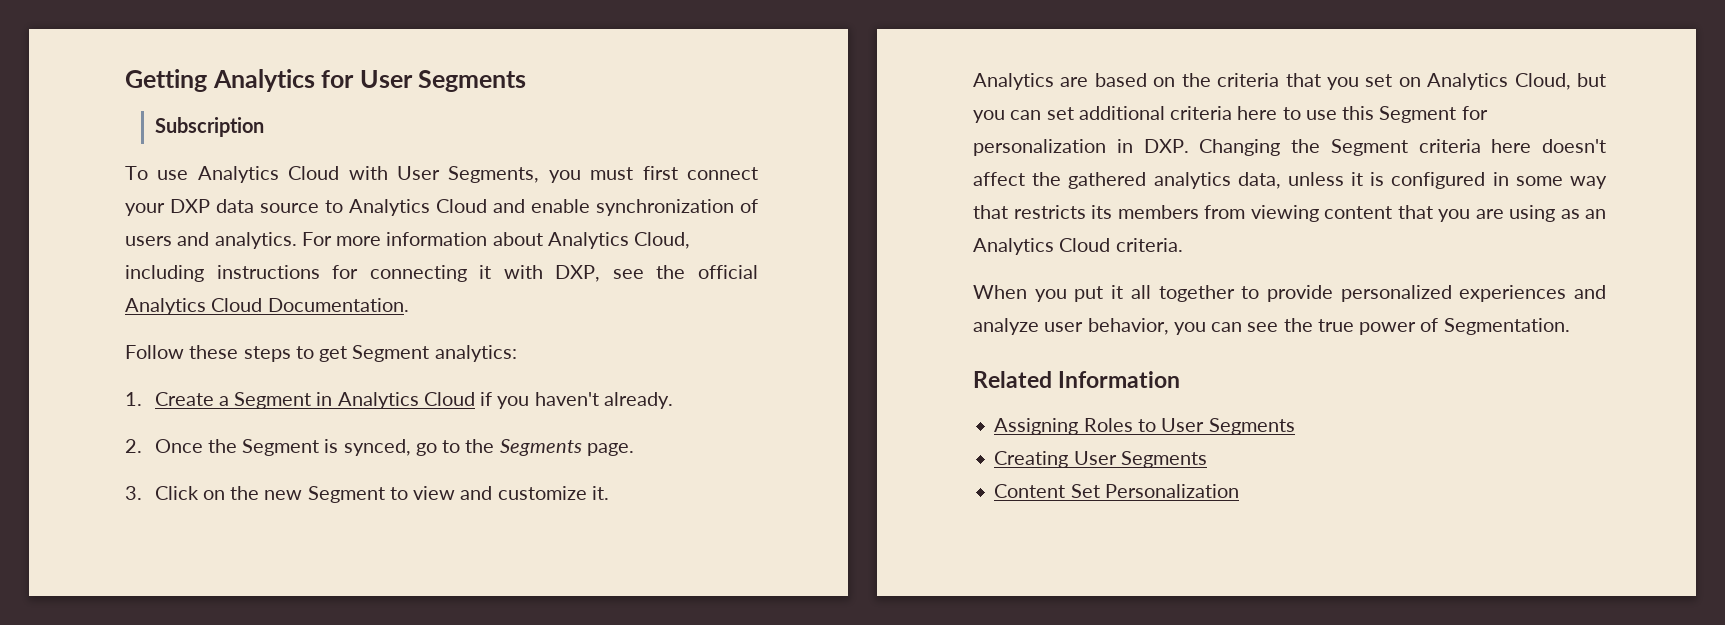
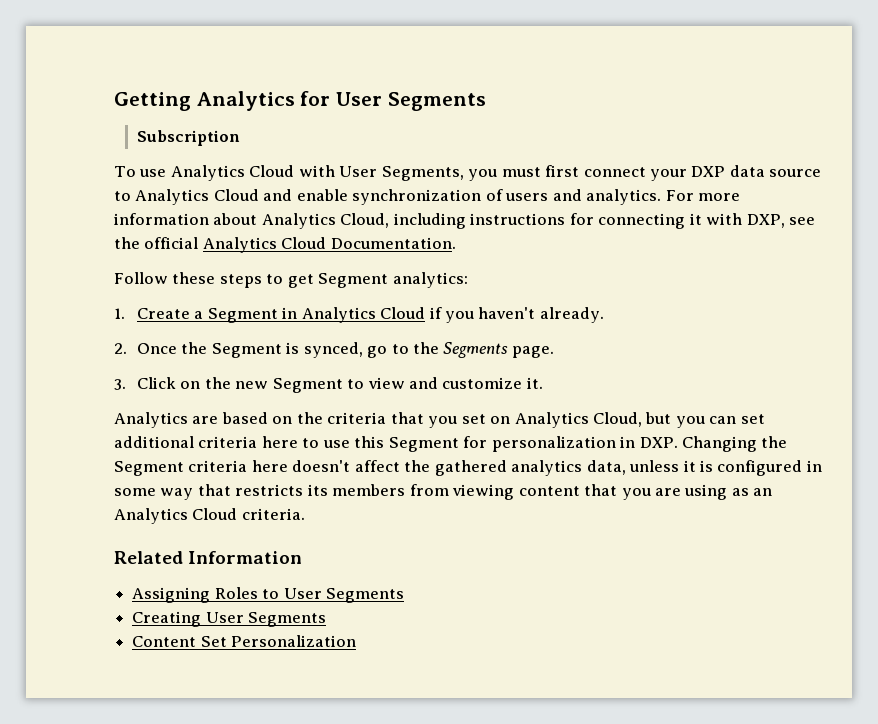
- When you put it all together to provide personalized experiences and analyze user behavior, you can see the true power of Segmentation.

